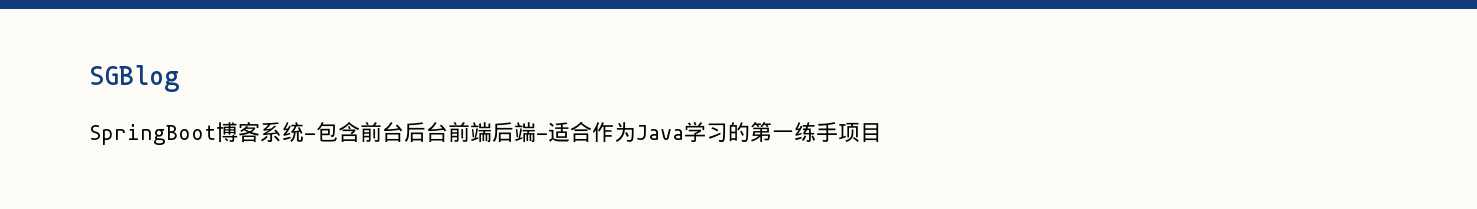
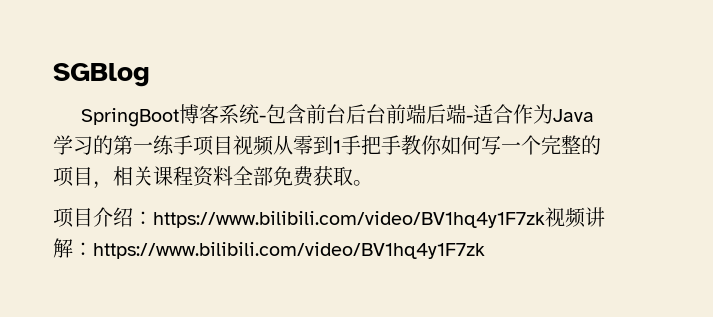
- SpringBoot博客系统-包含前台后台前端后端-适合作为Java学习的第一练手项目
+ SpringBoot博客系统-包含前台后台前端后端-适合作为Java学习的第一练手项目视频从零到1手把手教你如何写一个完整的项目，相关课程资料全部免费获取。
+ 项目介绍：https://www.bilibili.com/video/BV1hq4y1F7zk视频讲解：https://www.bilibili.com/video/BV1hq4y1F7zk

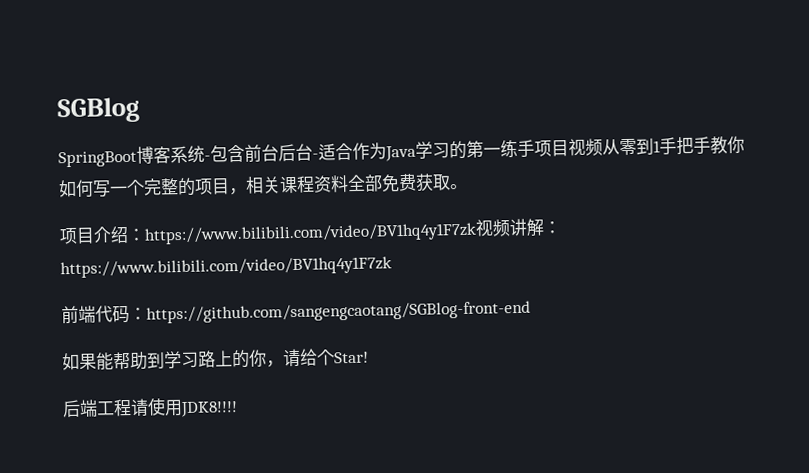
- SpringBoot博客系统-包含前台后台前端后端-适合作为Java学习的第一练手项目视频从零到1手把手教你如何写一个完整的项目，相关课程资料全部免费获取。
+ SpringBoot博客系统-包含前台后台-适合作为Java学习的第一练手项目视频从零到1手把手教你如何写一个完整的项目，相关课程资料全部免费获取。
+ 前端代码：https://github.com/sangengcaotang/SGBlog-front-end
+ 如果能帮助到学习路上的你，请给个Star!
+ 后端工程请使用JDK8!!!!

